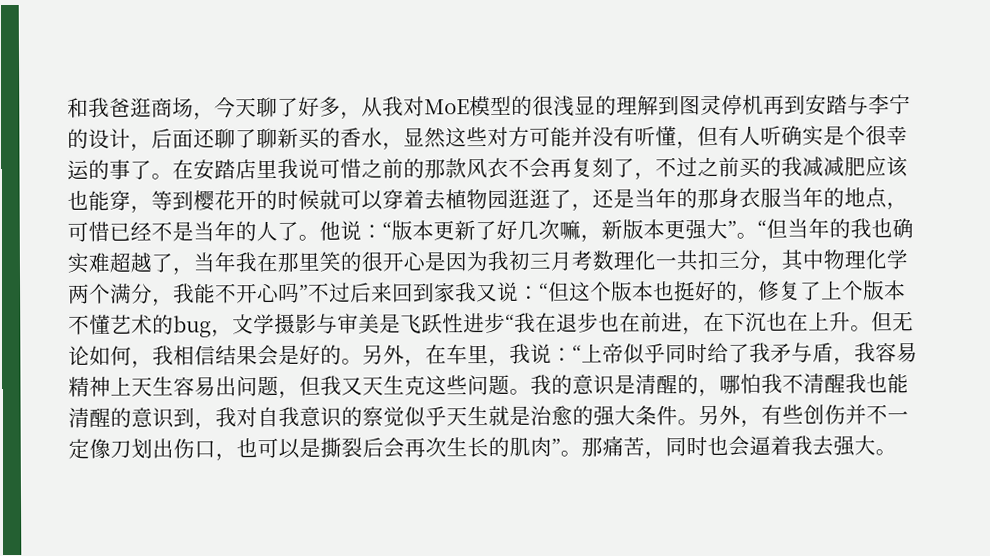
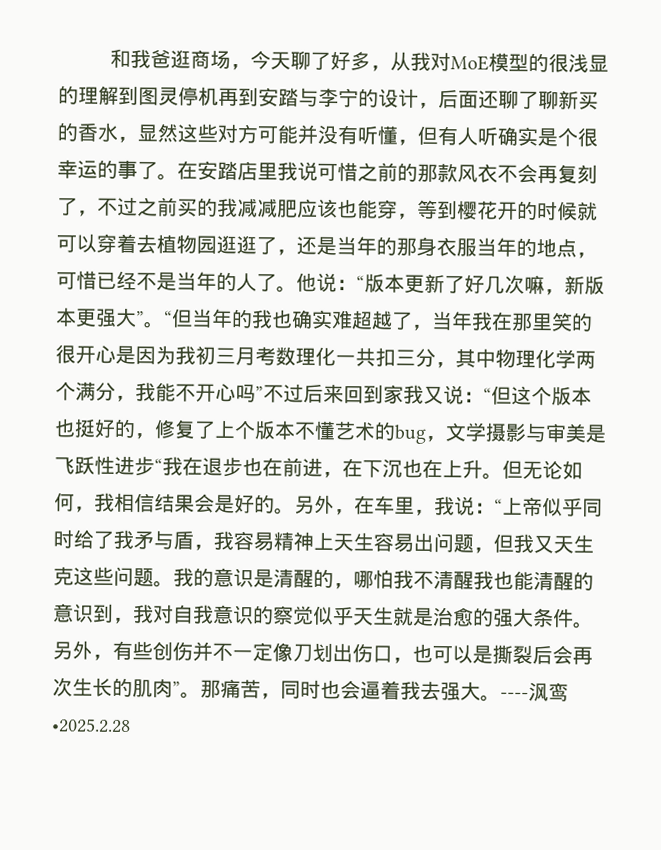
+ ----沨鸾•2025.2.28

